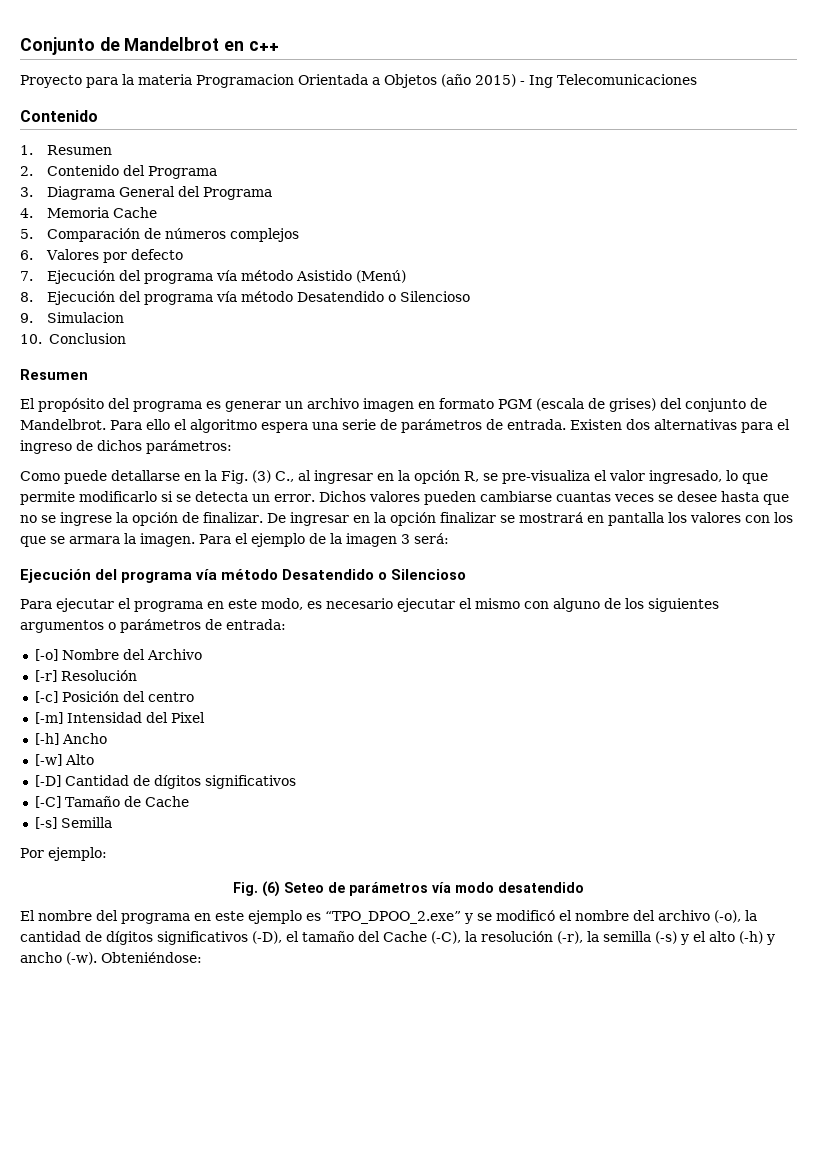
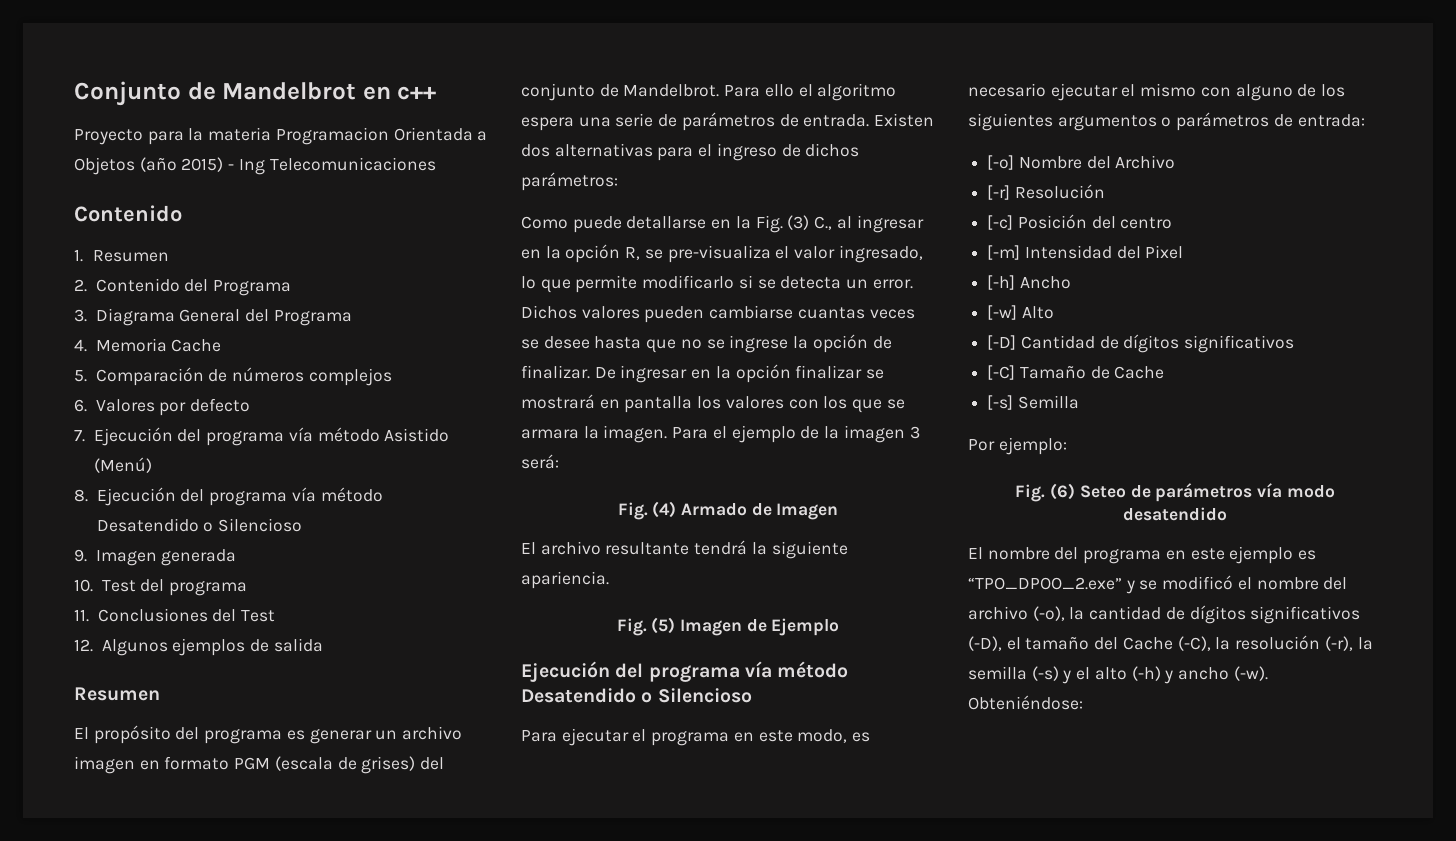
- 9. Simulacion
+ 9. Imagen generada
- 10. Conclusion
+ 10. Test del programa
+ 11. Conclusiones del Test
+ 12. Algunos ejemplos de salida
+ Fig. (4) Armado de Imagen
+ El archivo resultante tendrá la siguiente apariencia.
+ Fig. (5) Imagen de Ejemplo

